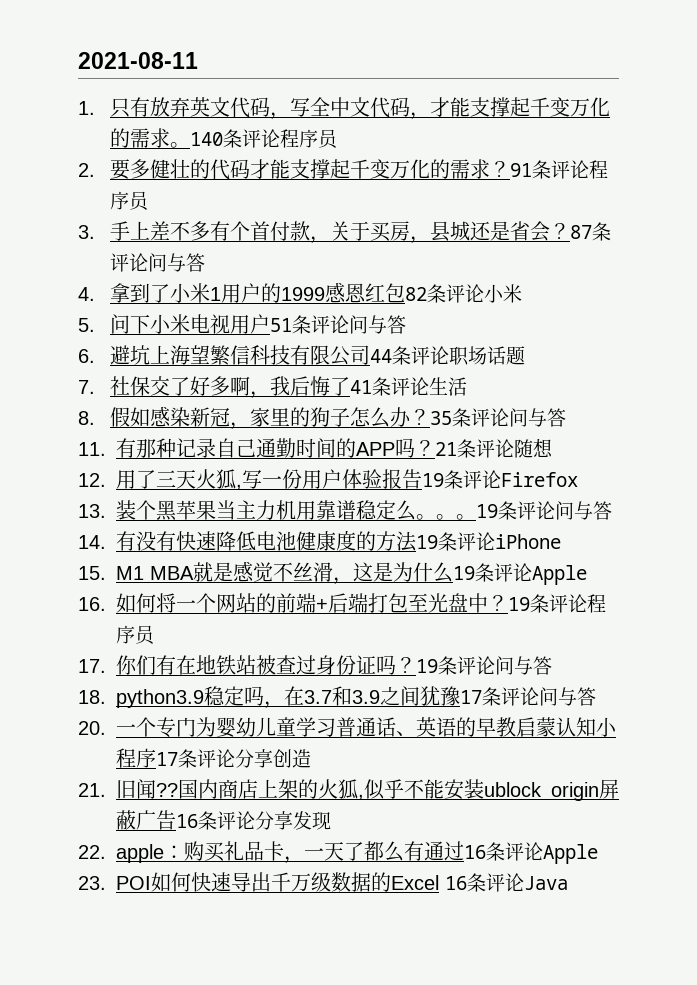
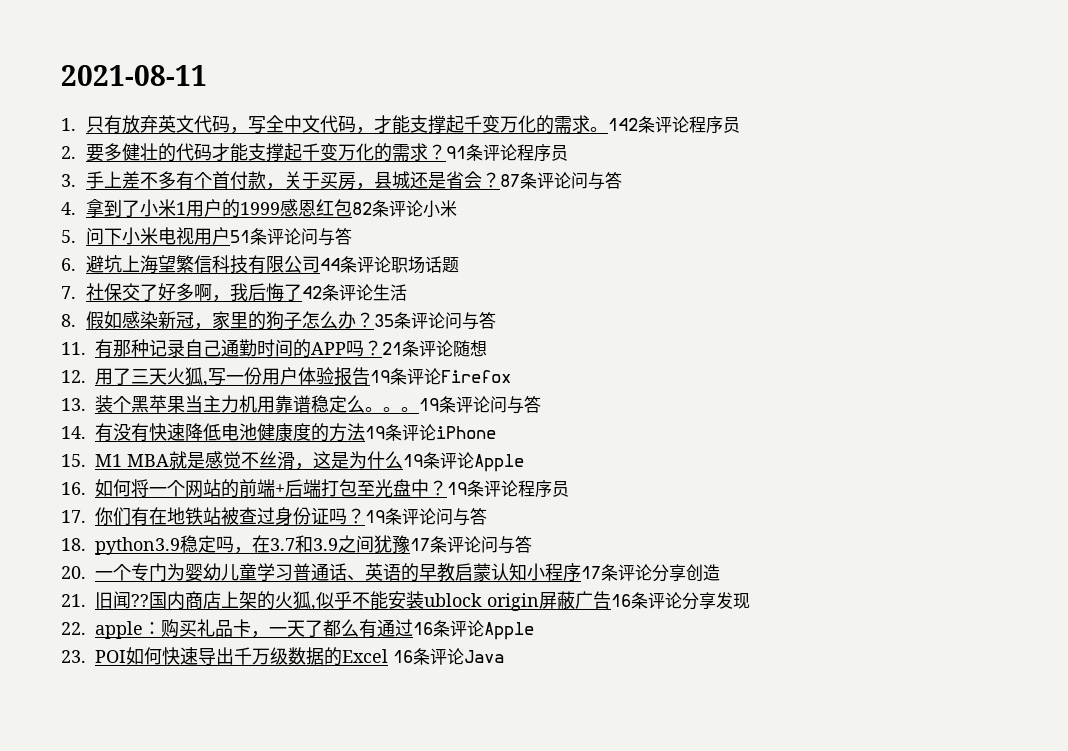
- 140条评论程序员
+ 142条评论程序员
- 7.社保交了好多啊，我后悔了41条评论生活
+ 7.社保交了好多啊，我后悔了42条评论生活

